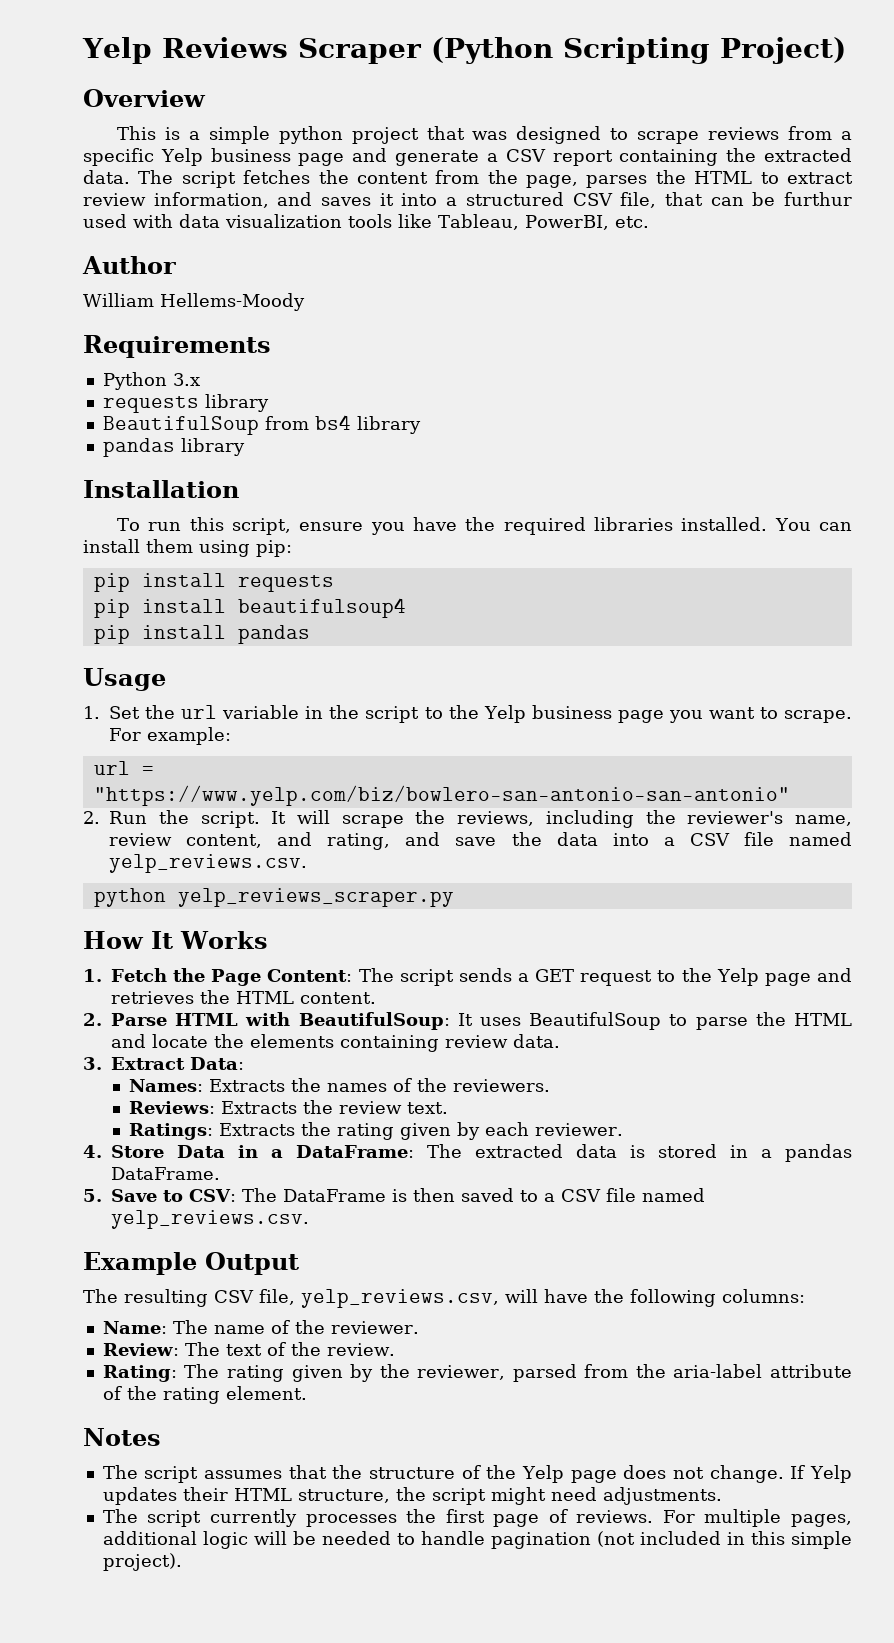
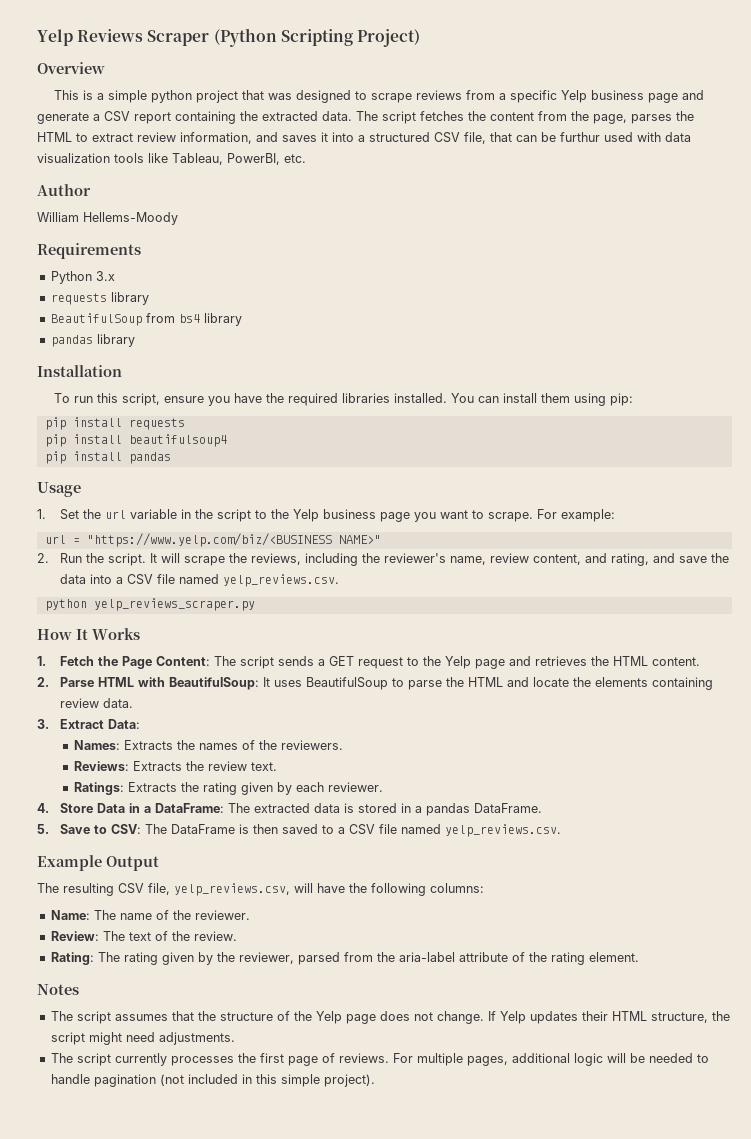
- url = "https://www.yelp.com/biz/bowlero-san-antonio-san-antonio"
+ url = "https://www.yelp.com/biz/<BUSINESS NAME>"

